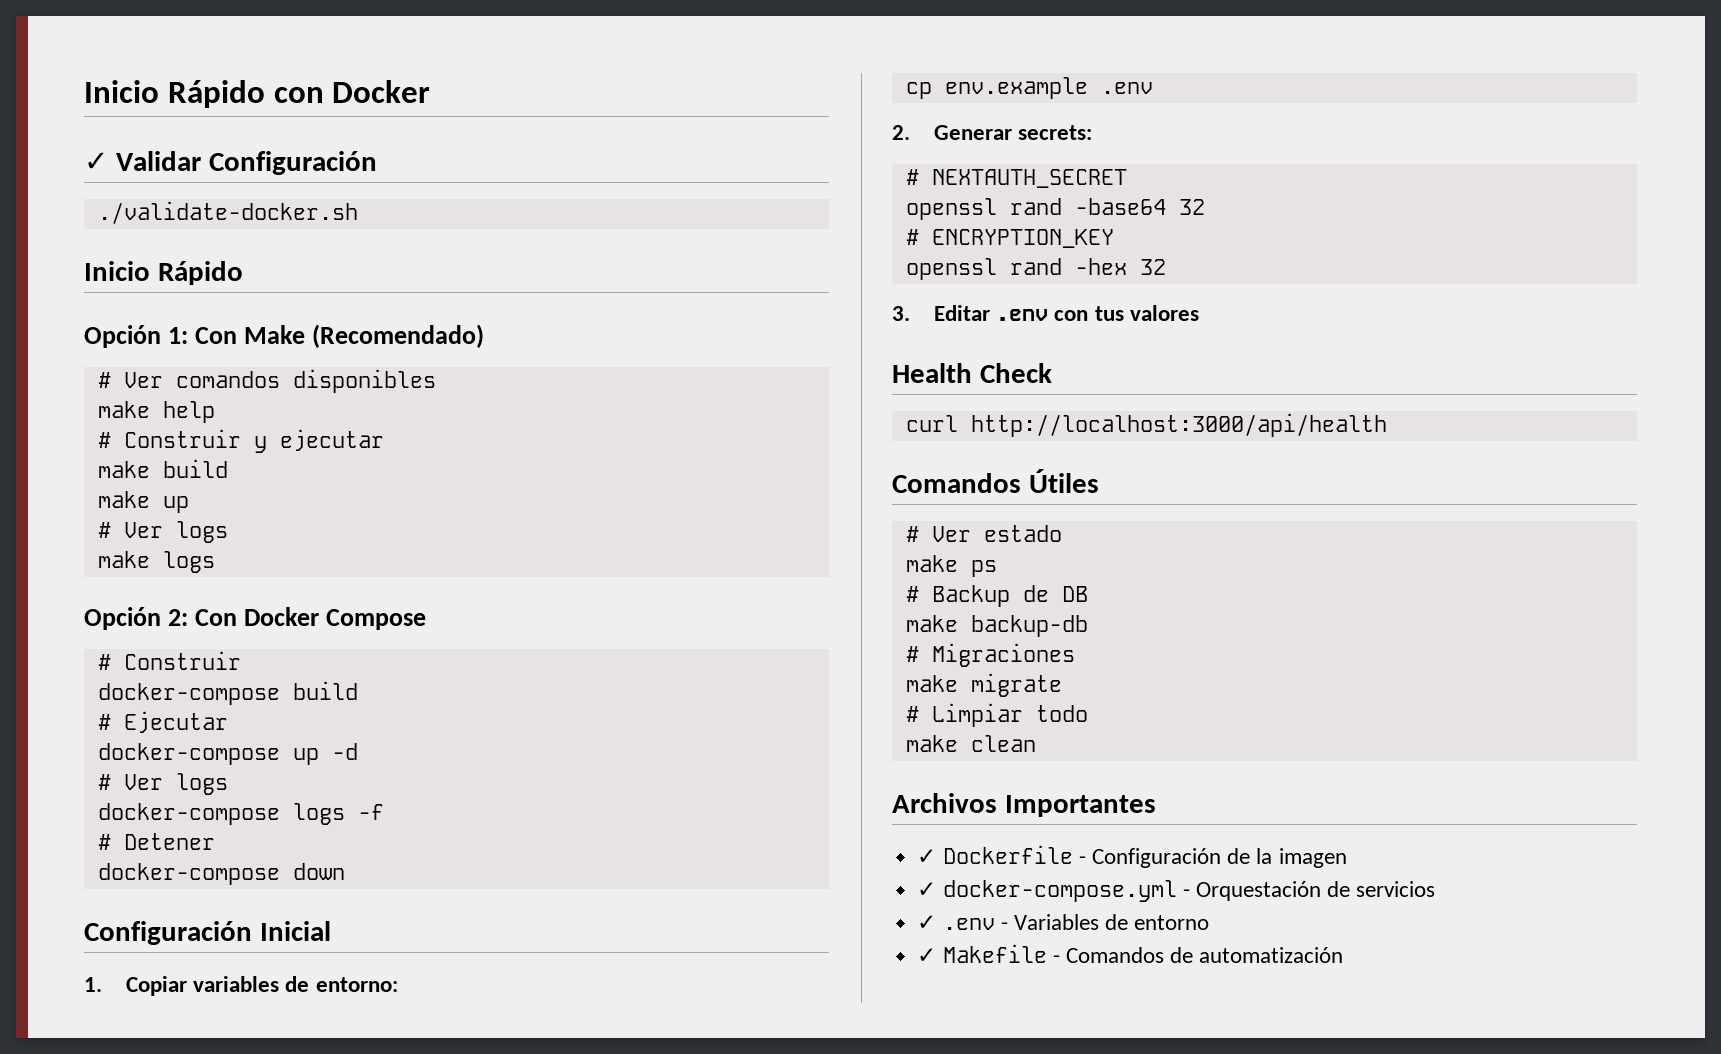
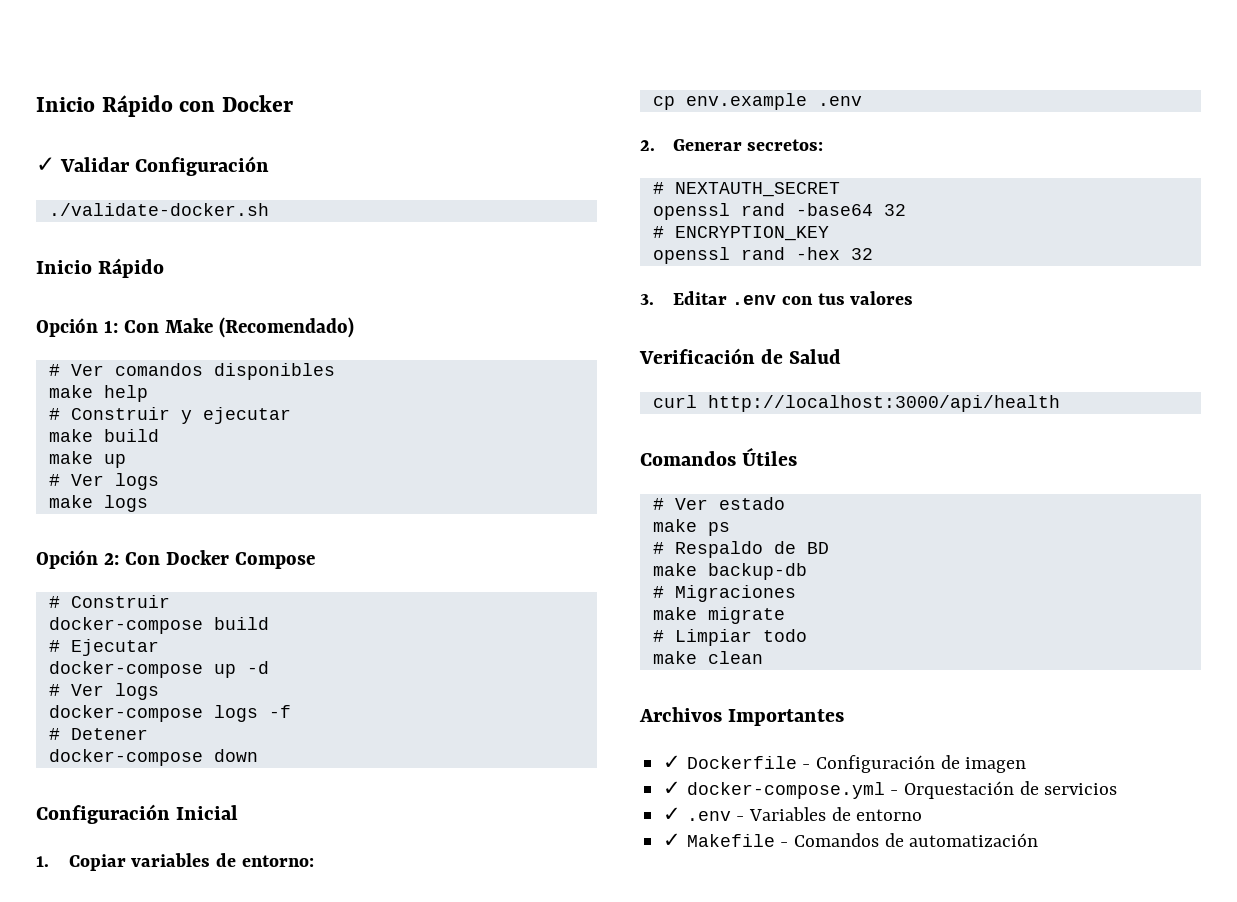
- 2. Generar secrets:
+ 2. Generar secretos:
- Health Check
+ Verificación de Salud
- # Backup de DB
+ # Respaldo de BD
- ✓ Dockerfile - Configuración de la imagen
+ ✓ Dockerfile - Configuración de imagen

